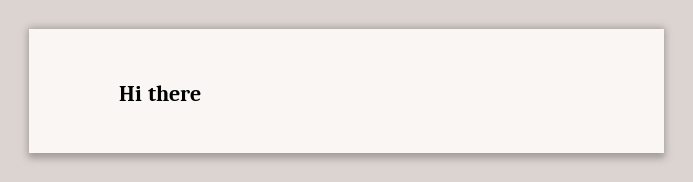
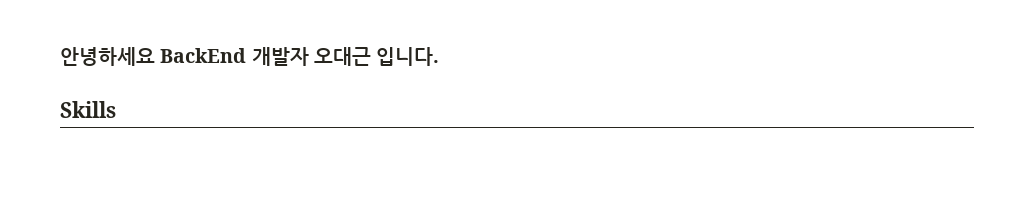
- Hi there
+ 안녕하세요 BackEnd 개발자 오대근 입니다.
+ Skills

